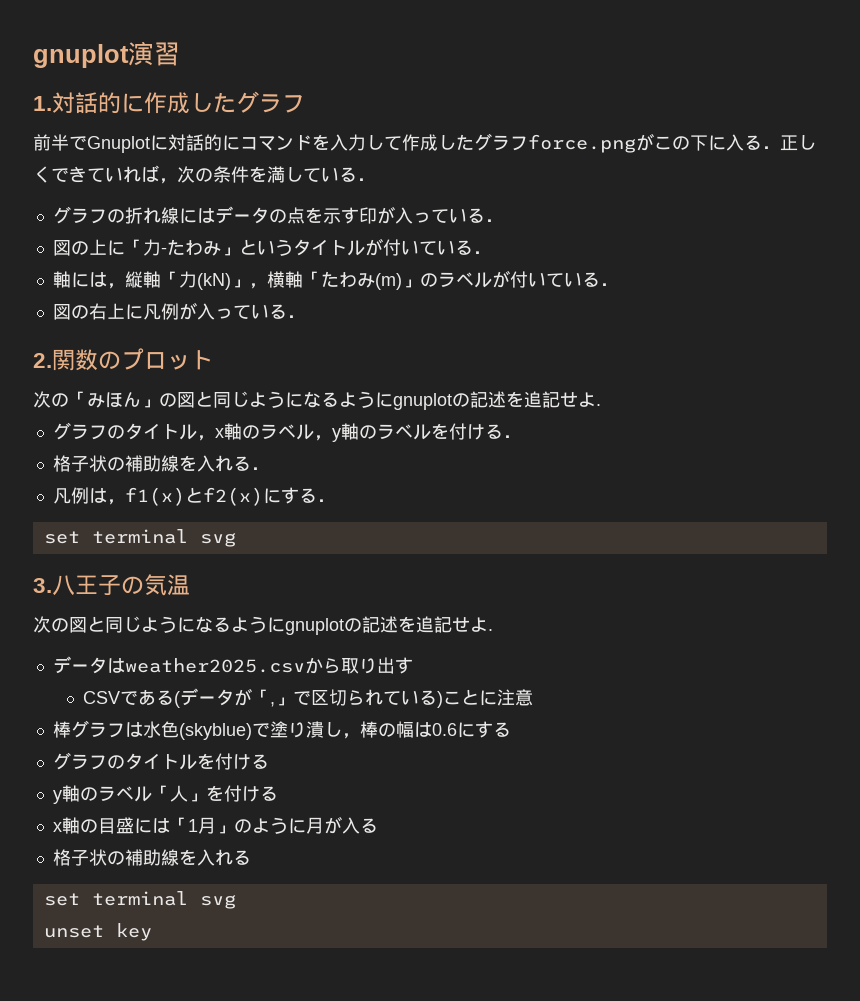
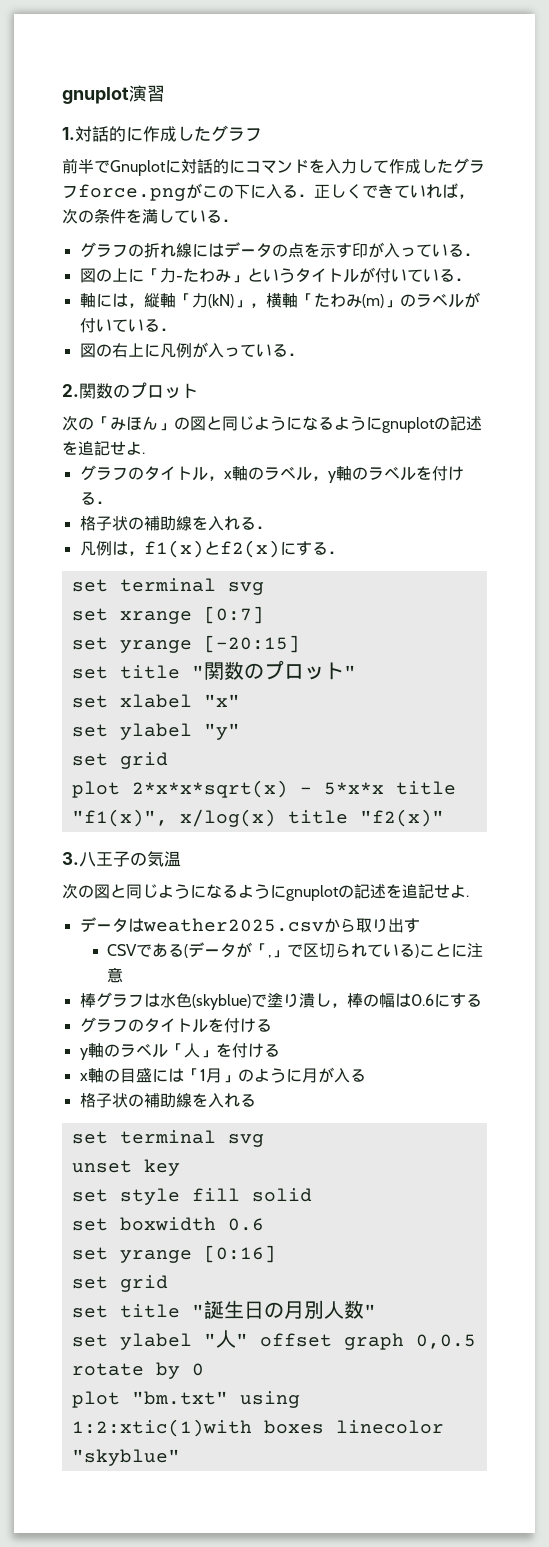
+ set xrange [0:7]
+ set yrange [-20:15]
+ set title "関数のプロット"
+ set xlabel "x"
+ set ylabel "y"
+ set grid
+ plot 2*x*x*sqrt(x) - 5*x*x title "f1(x)", x/log(x) title "f2(x)"
+ set style fill solid
+ set boxwidth 0.6
+ set yrange [0:16]
+ set grid
+ set title "誕生日の月別人数"
+ set ylabel "人" offset graph 0,0.5 rotate by 0
+ plot "bm.txt" using 1:2:xtic(1)with boxes linecolor "skyblue"

